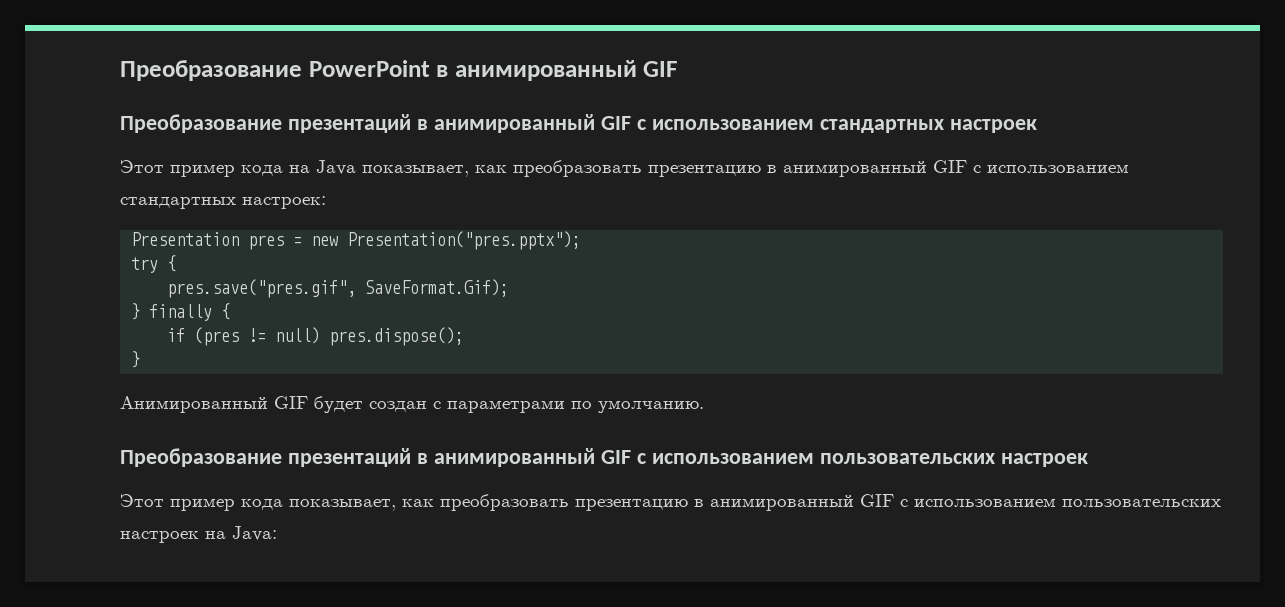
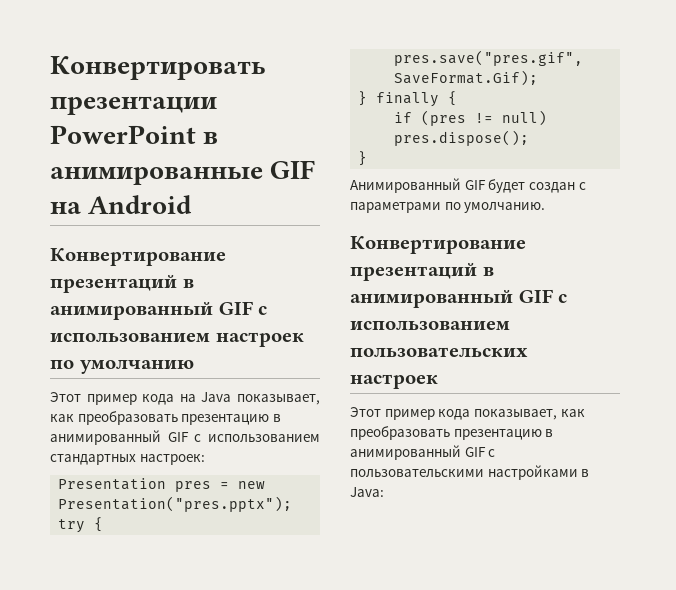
- Преобразование PowerPoint в анимированный GIF
- Преобразование презентаций в анимированный GIF с использованием стандартных настроек
+ Конвертировать презентации PowerPoint в анимированные GIF на Android
+ Конвертирование презентаций в анимированный GIF с использованием настроек по умолчанию
- Преобразование презентаций в анимированный GIF с использованием пользовательских настроек
+ Конвертирование презентаций в анимированный GIF с использованием пользовательских настроек
- Этот пример кода показывает, как преобразовать презентацию в анимированный GIF с использованием пользовательских настроек на Java:
+ Этот пример кода показывает, как преобразовать презентацию в анимированный GIF с пользовательскими настройками в Java:

